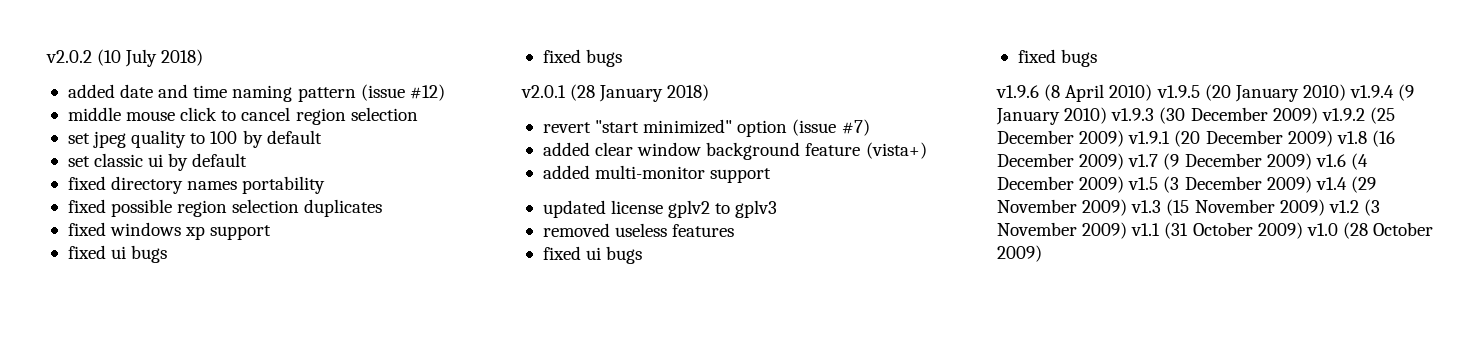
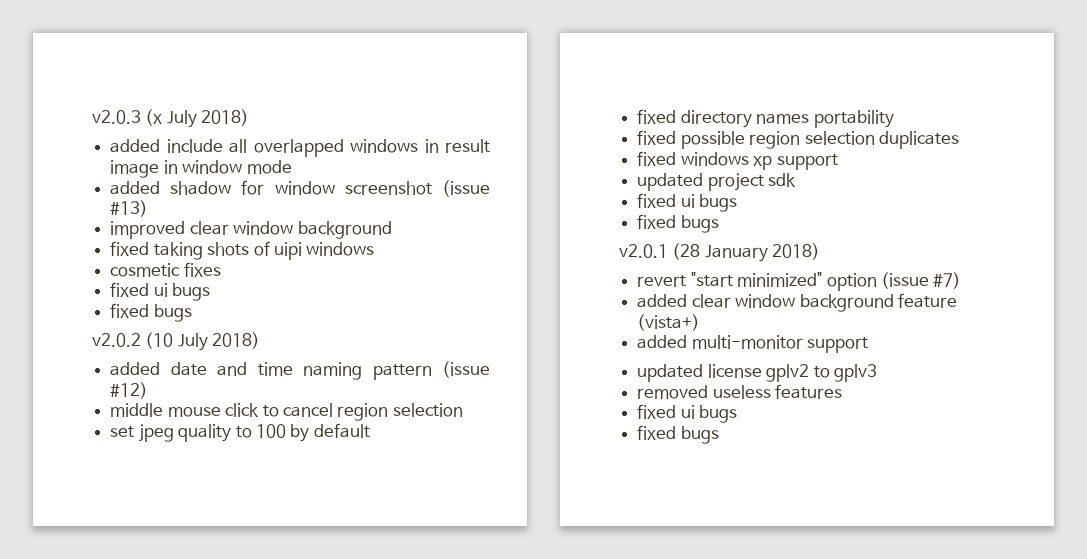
+ v2.0.3 (x July 2018)
+ added include all overlapped windows in result image in window mode
+ added shadow for window screenshot (issue #13)
+ improved clear window background
+ fixed taking shots of uipi windows
+ cosmetic fixes
+ fixed ui bugs
+ fixed bugs
- set classic ui by default
+ updated project sdk
- v1.9.6 (8 April 2010) v1.9.5 (20 January 2010) v1.9.4 (9 January 2010) v1.9.3 (30 December 2009) v1.9.2 (25 December 2009) v1.9.1 (20 December 2009) v1.8 (16 December 2009) v1.7 (9 December 2009) v1.6 (4 December 2009) v1.5 (3 December 2009) v1.4 (29 November 2009) v1.3 (15 November 2009) v1.2 (3 November 2009) v1.1 (31 October 2009) v1.0 (28 October 2009)

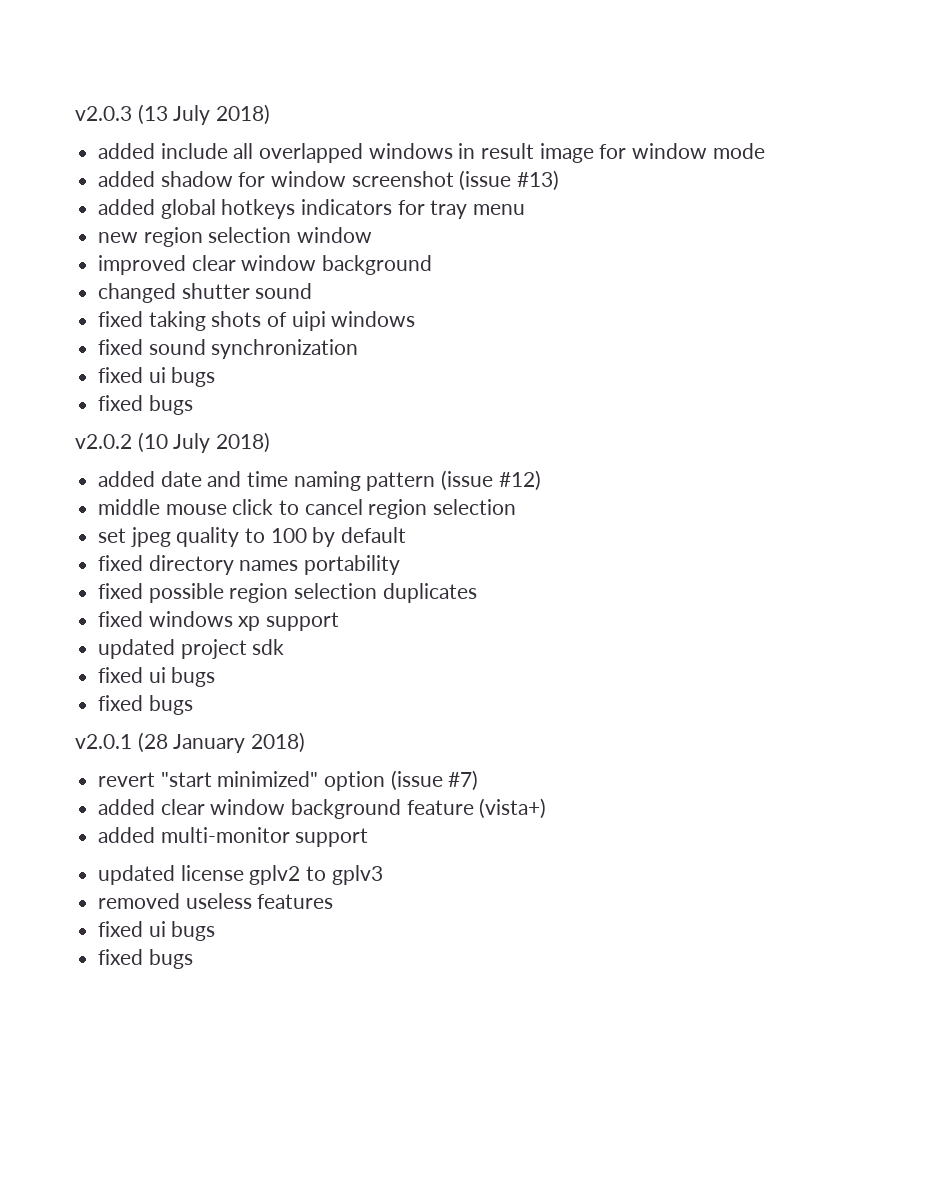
- v2.0.3 (x July 2018)
+ v2.0.3 (13 July 2018)
- added include all overlapped windows in result image in window mode
+ added include all overlapped windows in result image for window mode
+ added global hotkeys indicators for tray menu
+ new region selection window
+ changed shutter sound
- cosmetic fixes
+ fixed sound synchronization

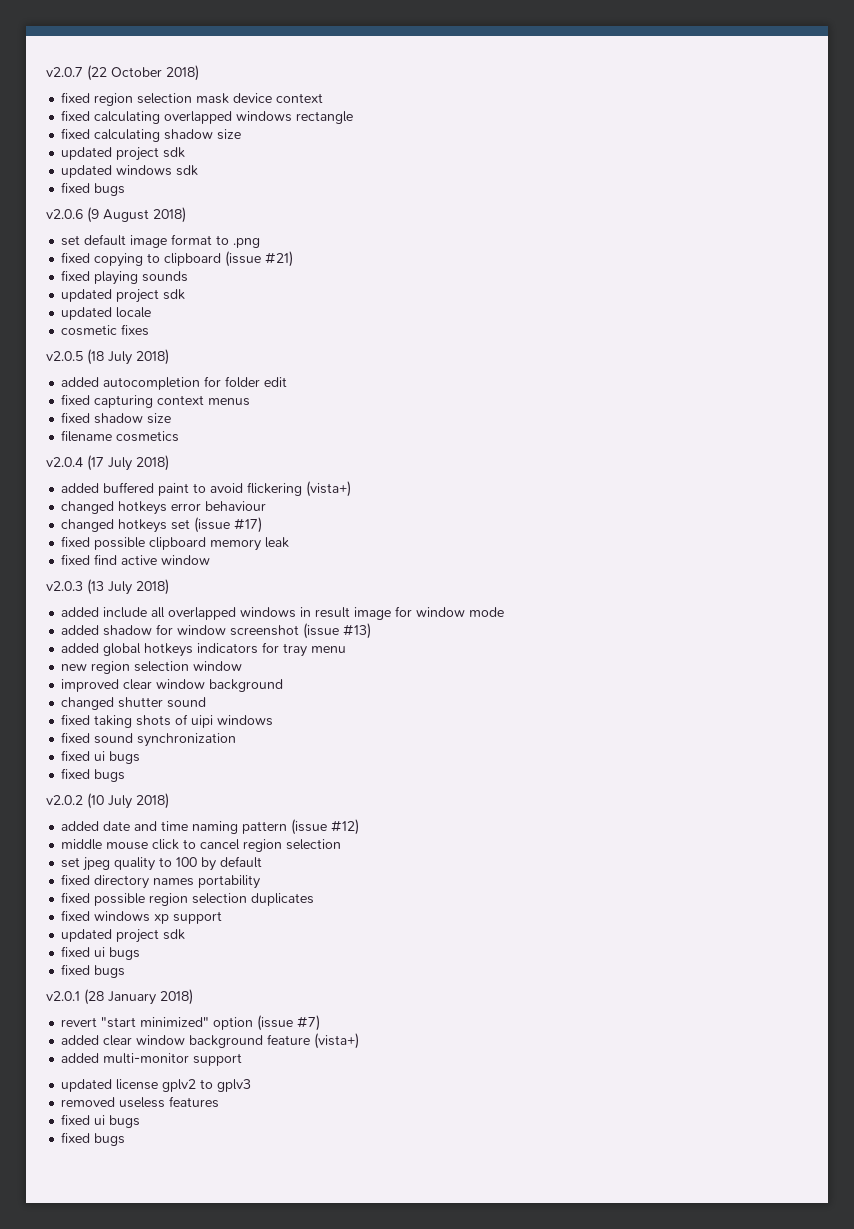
+ v2.0.7 (22 October 2018)
+ fixed region selection mask device context
+ fixed calculating overlapped windows rectangle
+ fixed calculating shadow size
+ updated project sdk
+ updated windows sdk
+ fixed bugs
+ v2.0.6 (9 August 2018)
+ set default image format to .png
+ fixed copying to clipboard (issue #21)
+ fixed playing sounds
+ updated project sdk
+ updated locale
+ cosmetic fixes
+ v2.0.5 (18 July 2018)
+ added autocompletion for folder edit
+ fixed capturing context menus
+ fixed shadow size
+ filename cosmetics
+ v2.0.4 (17 July 2018)
+ added buffered paint to avoid flickering (vista+)
+ changed hotkeys error behaviour
+ changed hotkeys set (issue #17)
+ fixed possible clipboard memory leak
+ fixed find active window

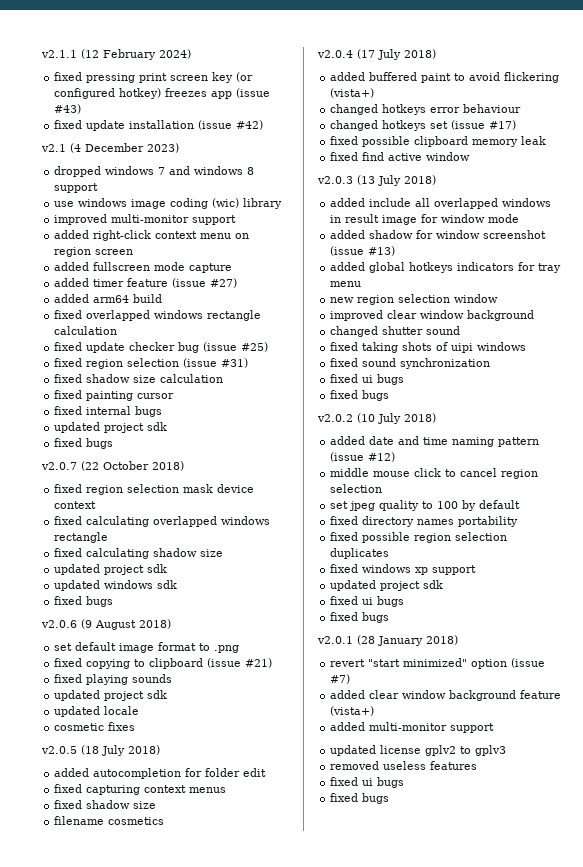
+ v2.1.1 (12 February 2024)
+ fixed pressing print screen key (or configured hotkey) freezes app (issue #43)
+ fixed update installation (issue #42)
+ v2.1 (4 December 2023)
+ dropped windows 7 and windows 8 support
+ use windows image coding (wic) library
+ improved multi-monitor support
+ added right-click context menu on region screen
+ added fullscreen mode capture
+ added timer feature (issue #27)
+ added arm64 build
+ fixed overlapped windows rectangle calculation
+ fixed update checker bug (issue #25)
+ fixed region selection (issue #31)
+ fixed shadow size calculation
+ fixed painting cursor
+ fixed internal bugs
+ updated project sdk
+ fixed bugs

